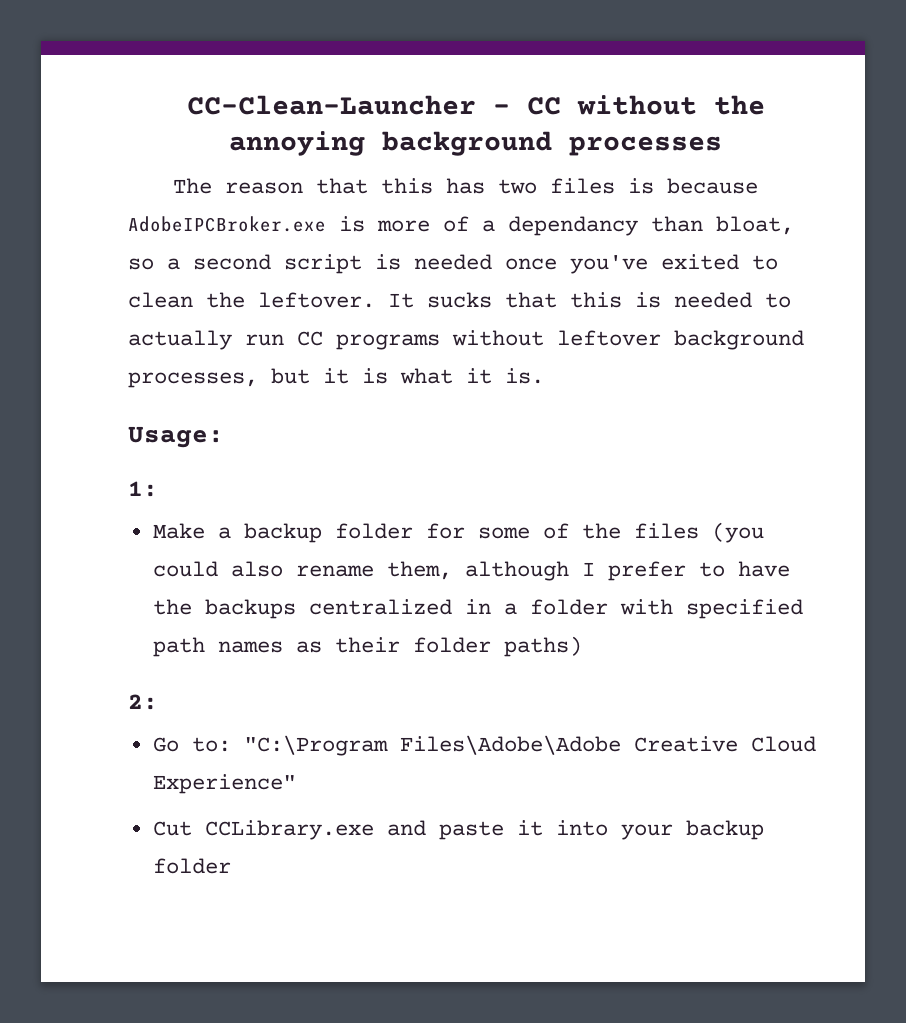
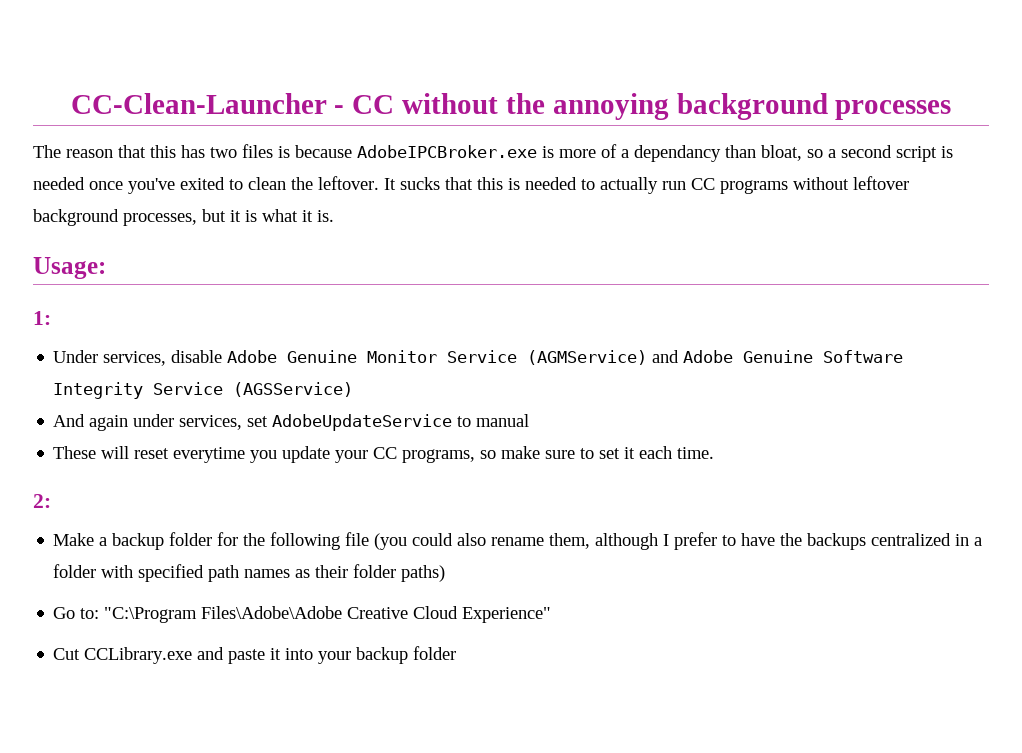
+ Under services, disable Adobe Genuine Monitor Service (AGMService) and Adobe Genuine Software Integrity Service (AGSService)
+ And again under services, set AdobeUpdateService to manual
+ These will reset everytime you update your CC programs, so make sure to set it each time.
+ 2:
- Make a backup folder for some of the files (you could also rename them, although I prefer to have the backups centralized in a folder with specified path names as their folder paths)
+ Make a backup folder for the following file (you could also rename them, although I prefer to have the backups centralized in a folder with specified path names as their folder paths)
- 2:

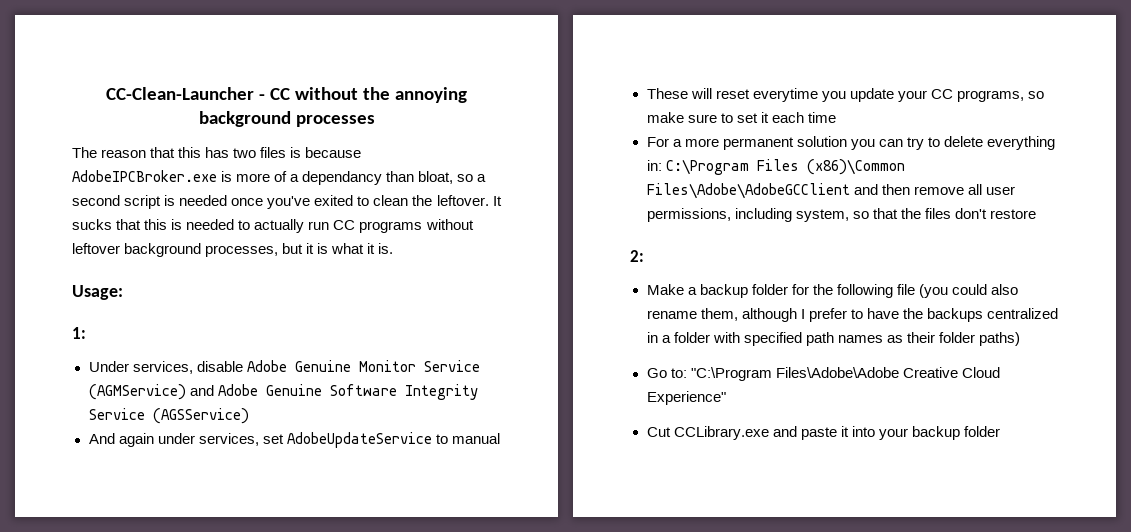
- These will reset everytime you update your CC programs, so make sure to set it each time.
+ These will reset everytime you update your CC programs, so make sure to set it each time
+ For a more permanent solution you can try to delete everything in: C:\Program Files (x86)\Common Files\Adobe\AdobeGCClient and then remove all user permissions, including system, so that the files don't restore

